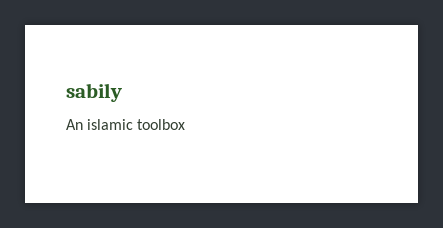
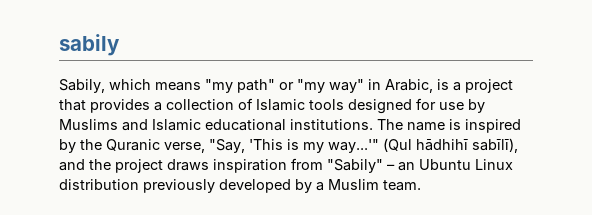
- An islamic toolbox
+ Sabily, which means "my path" or "my way" in Arabic, is a project that provides a collection of Islamic tools designed for use by Muslims and Islamic educational institutions. The name is inspired by the Quranic verse, "Say, 'This is my way...'" (Qul hādhihī sabīlī), and the project draws inspiration from "Sabily" – an Ubuntu Linux distribution previously developed by a Muslim team.

